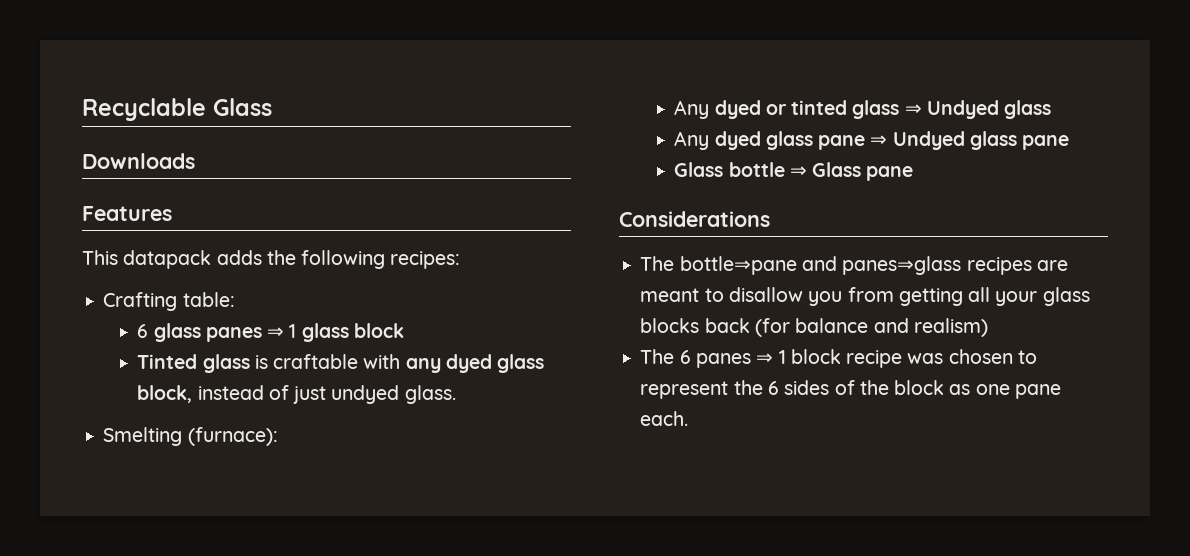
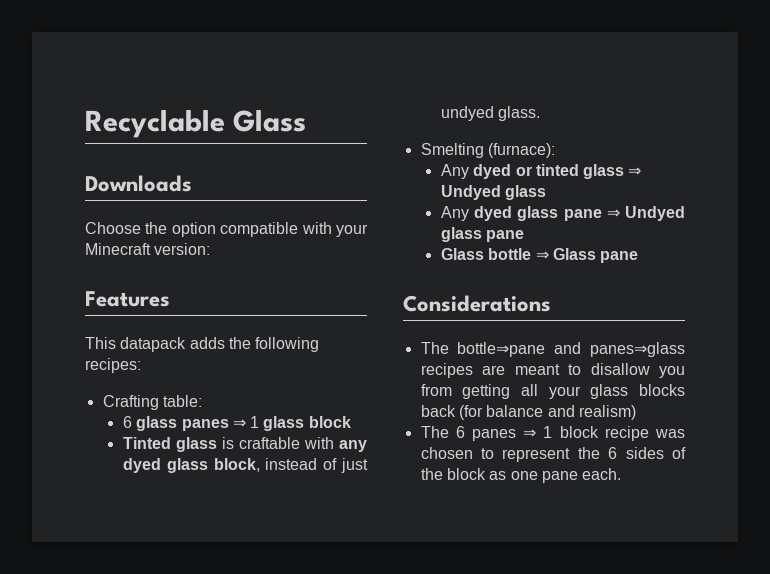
+ Choose the option compatible with your Minecraft version:

